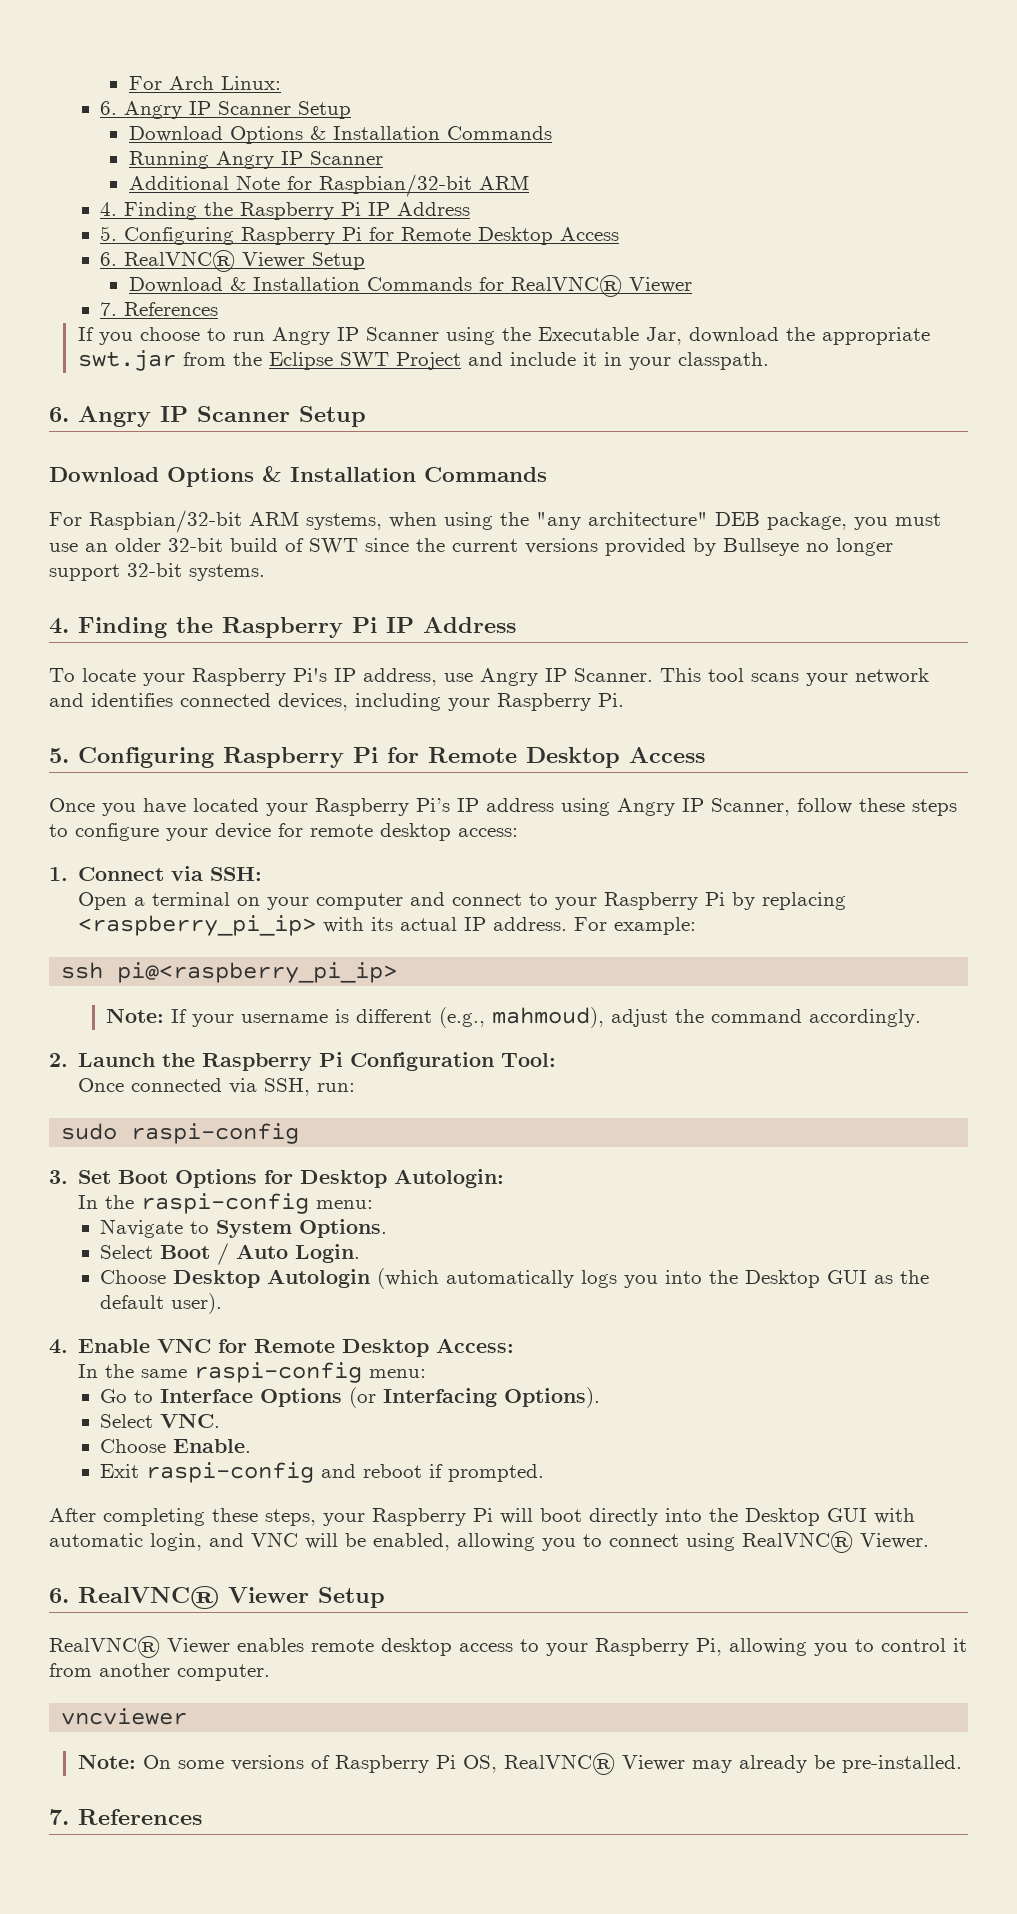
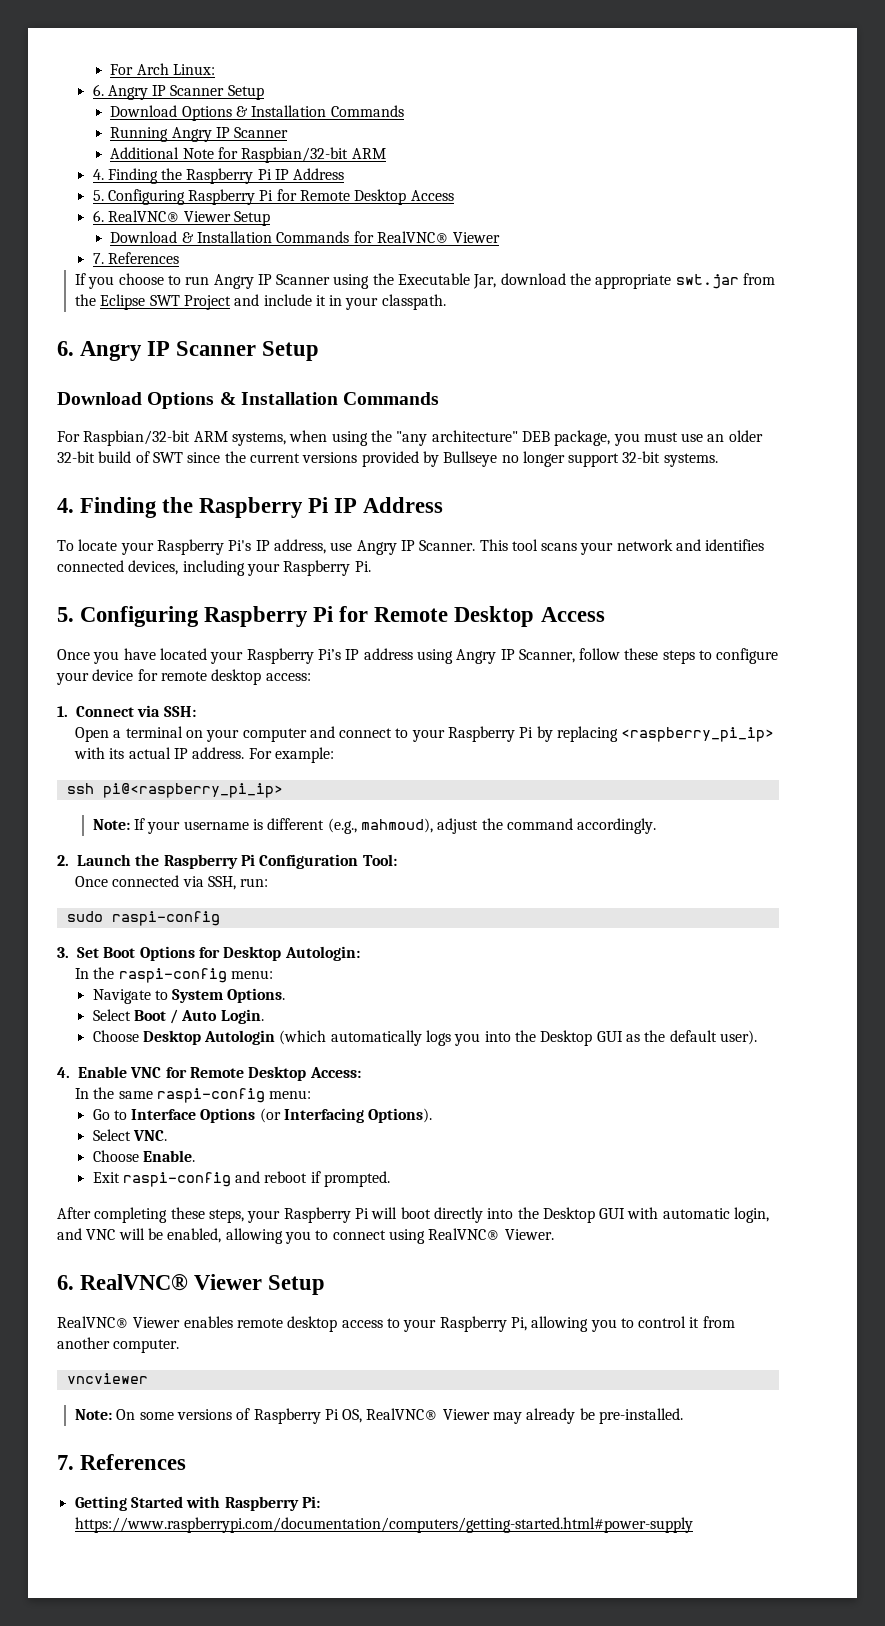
+ Getting Started with Raspberry Pi: https://www.raspberrypi.com/documentation/computers/getting-started.html#power-supply

